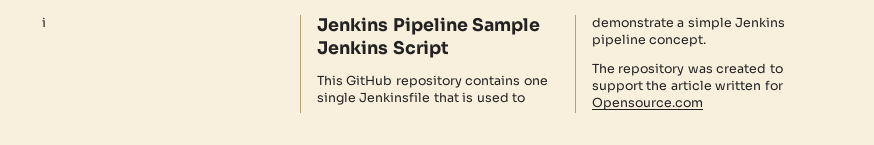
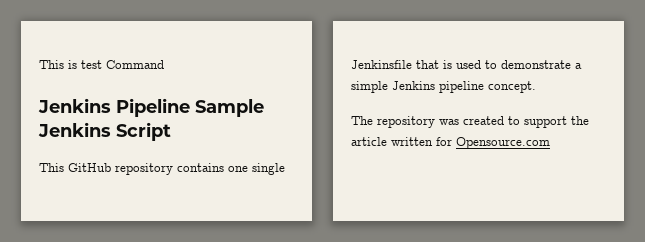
- i
+ This is test Command

